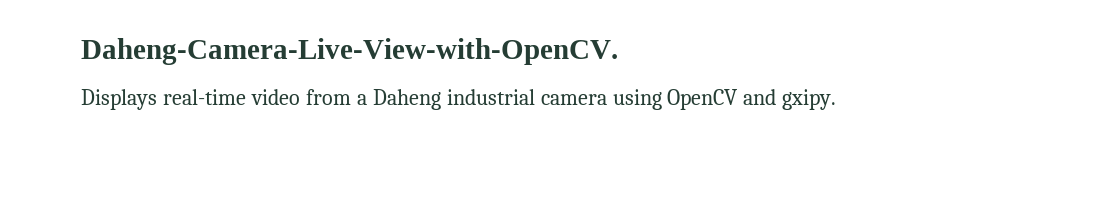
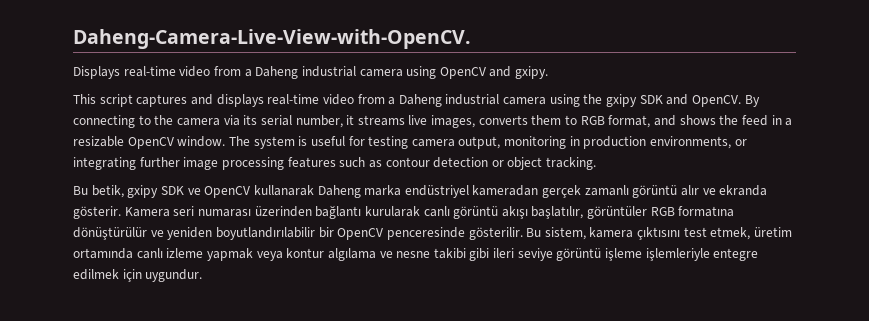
+ This script captures and displays real-time video from a Daheng industrial camera using the gxipy SDK and OpenCV. By connecting to the camera via its serial number, it streams live images, converts them to RGB format, and shows the feed in a resizable OpenCV window. The system is useful for testing camera output, monitoring in production environments, or integrating further image processing features such as contour detection or object tracking.
+ Bu betik, gxipy SDK ve OpenCV kullanarak Daheng marka endüstriyel kameradan gerçek zamanlı görüntü alır ve ekranda gösterir. Kamera seri numarası üzerinden bağlantı kurularak canlı görüntü akışı başlatılır, görüntüler RGB formatına dönüştürülür ve yeniden boyutlandırılabilir bir OpenCV penceresinde gösterilir. Bu sistem, kamera çıktısını test etmek, üretim ortamında canlı izleme yapmak veya kontur algılama ve nesne takibi gibi ileri seviye görüntü işleme işlemleriyle entegre edilmek için uygundur.

